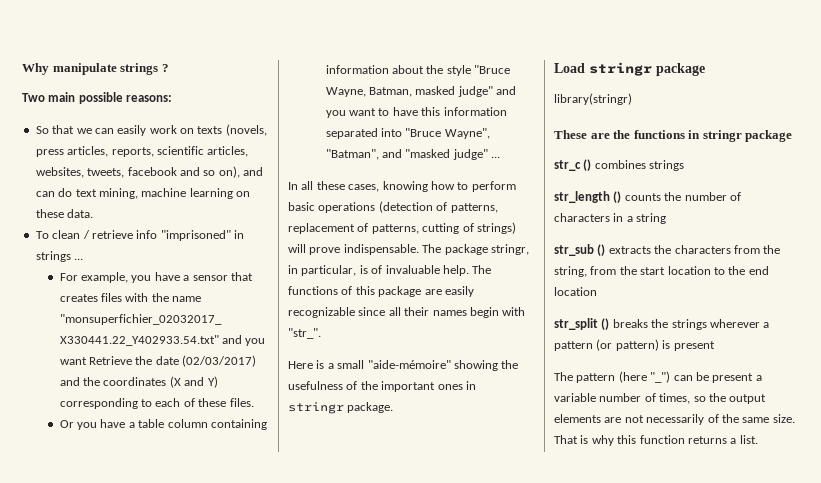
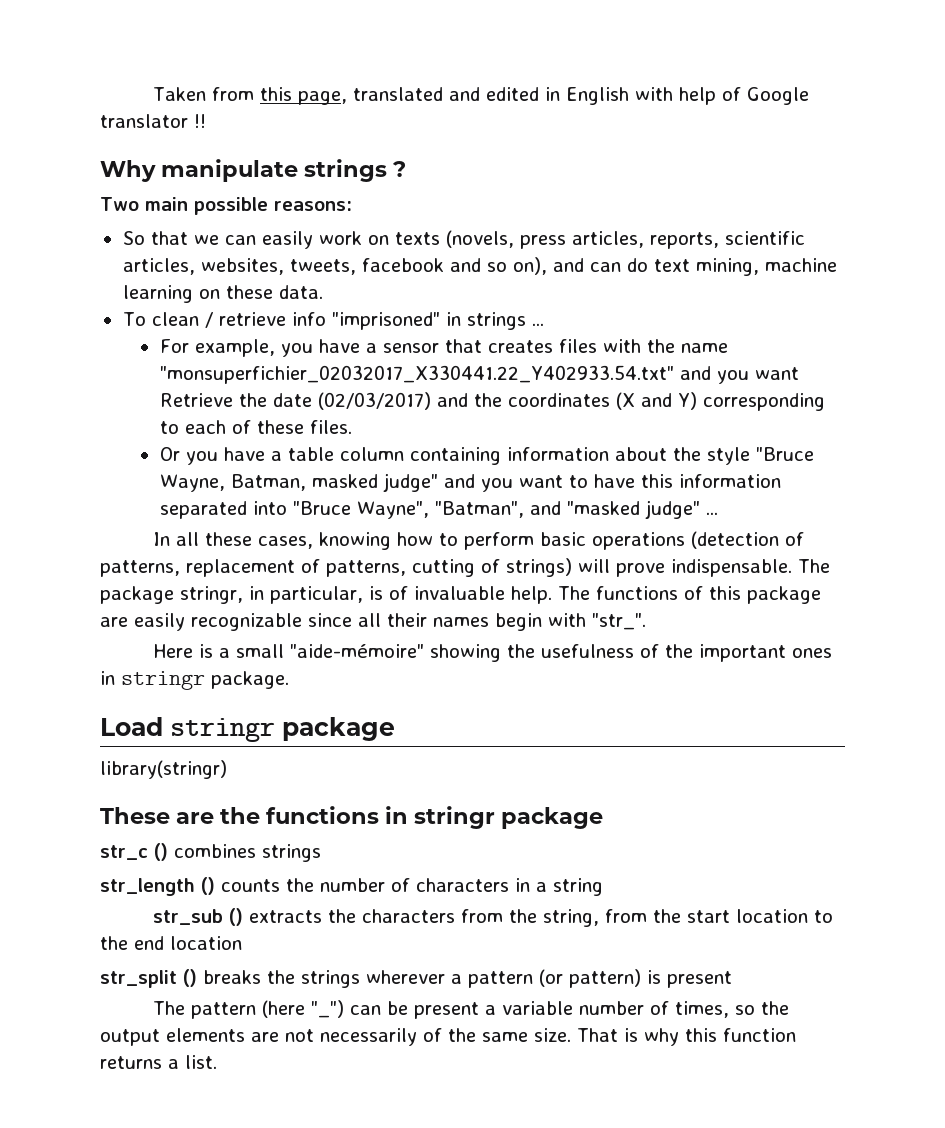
+ Taken from this page, translated and edited in English with help of Google translator !!

